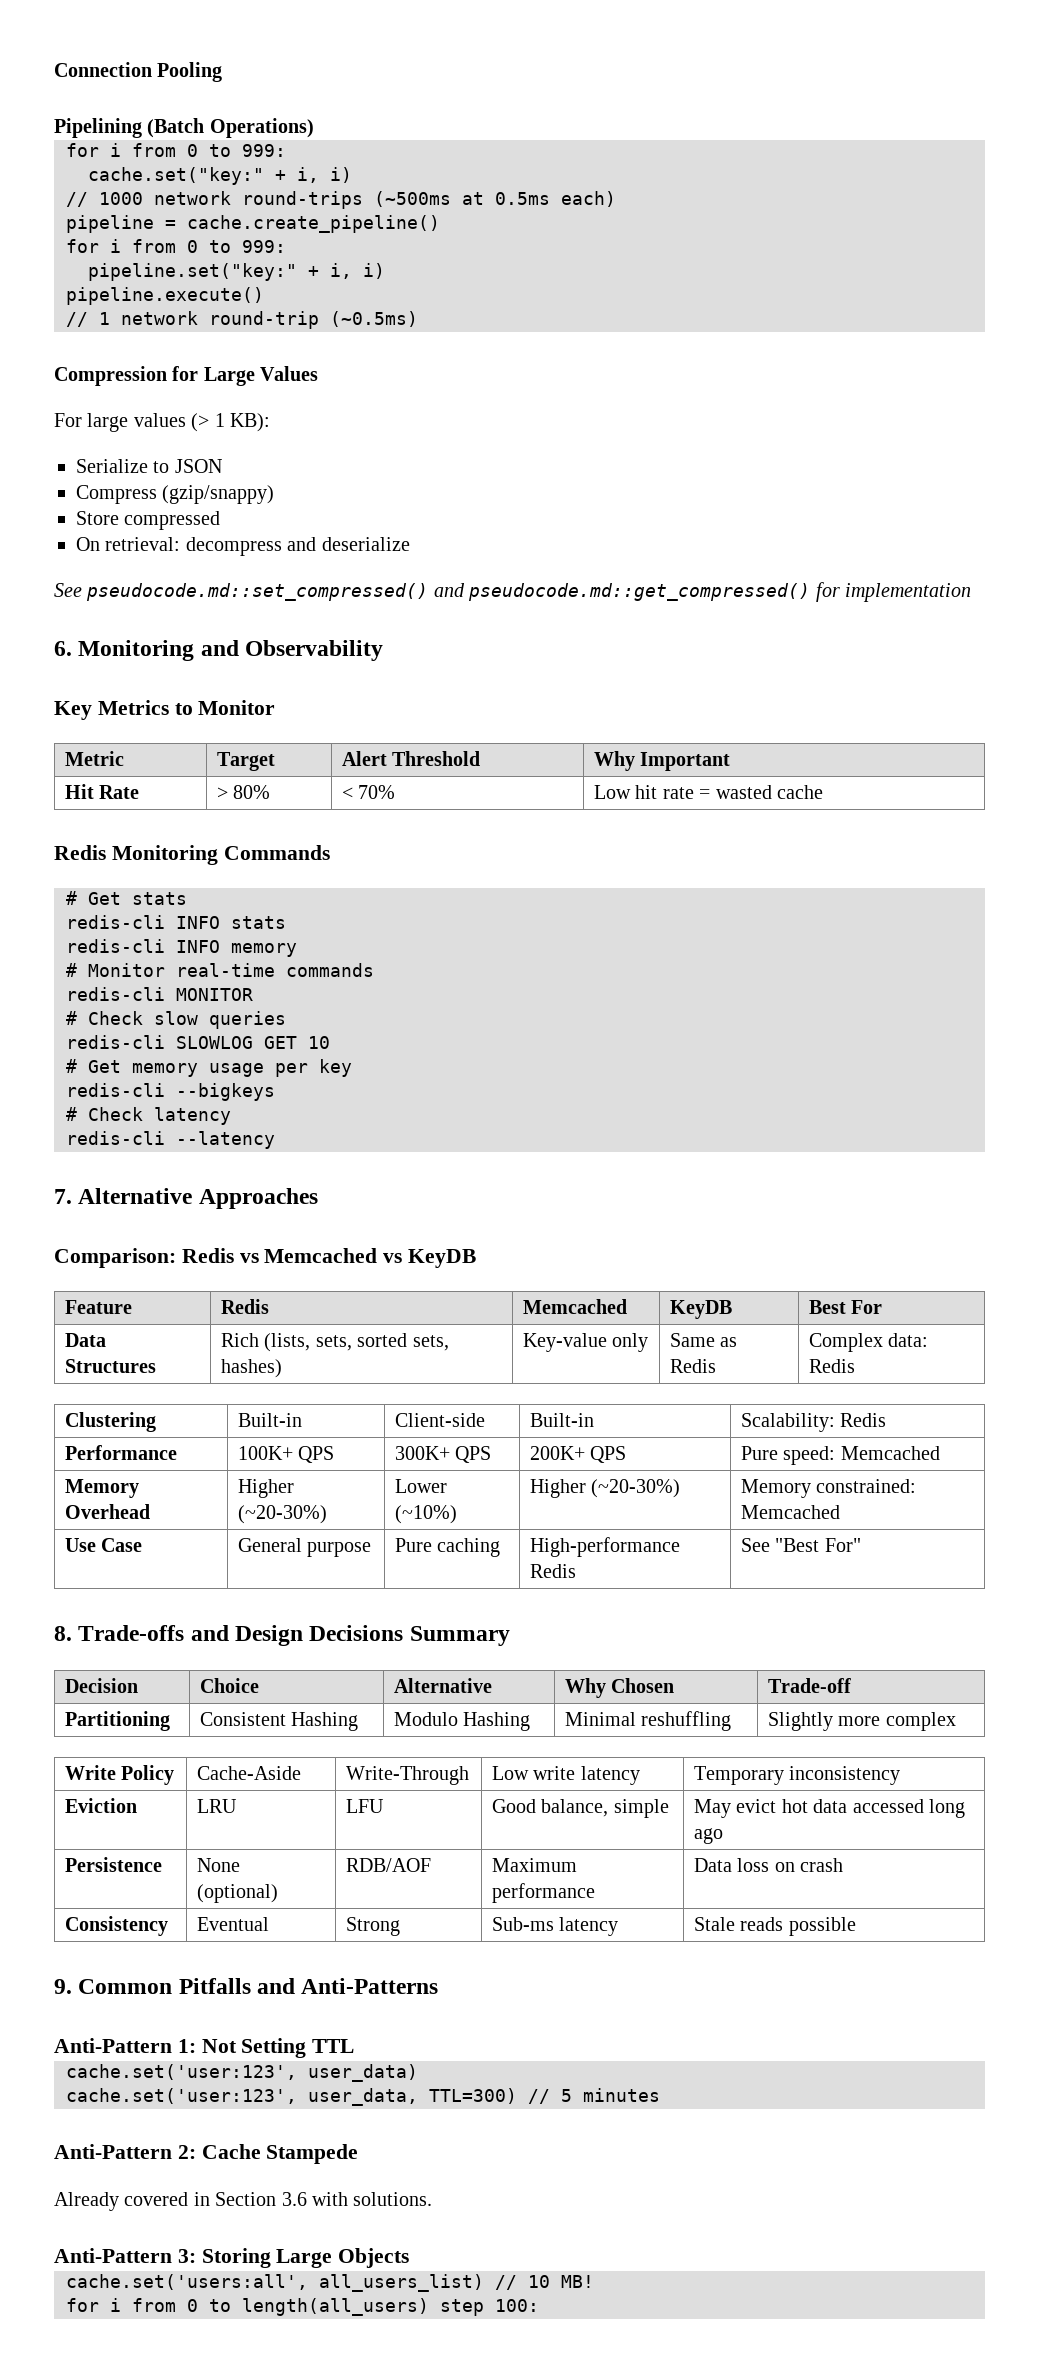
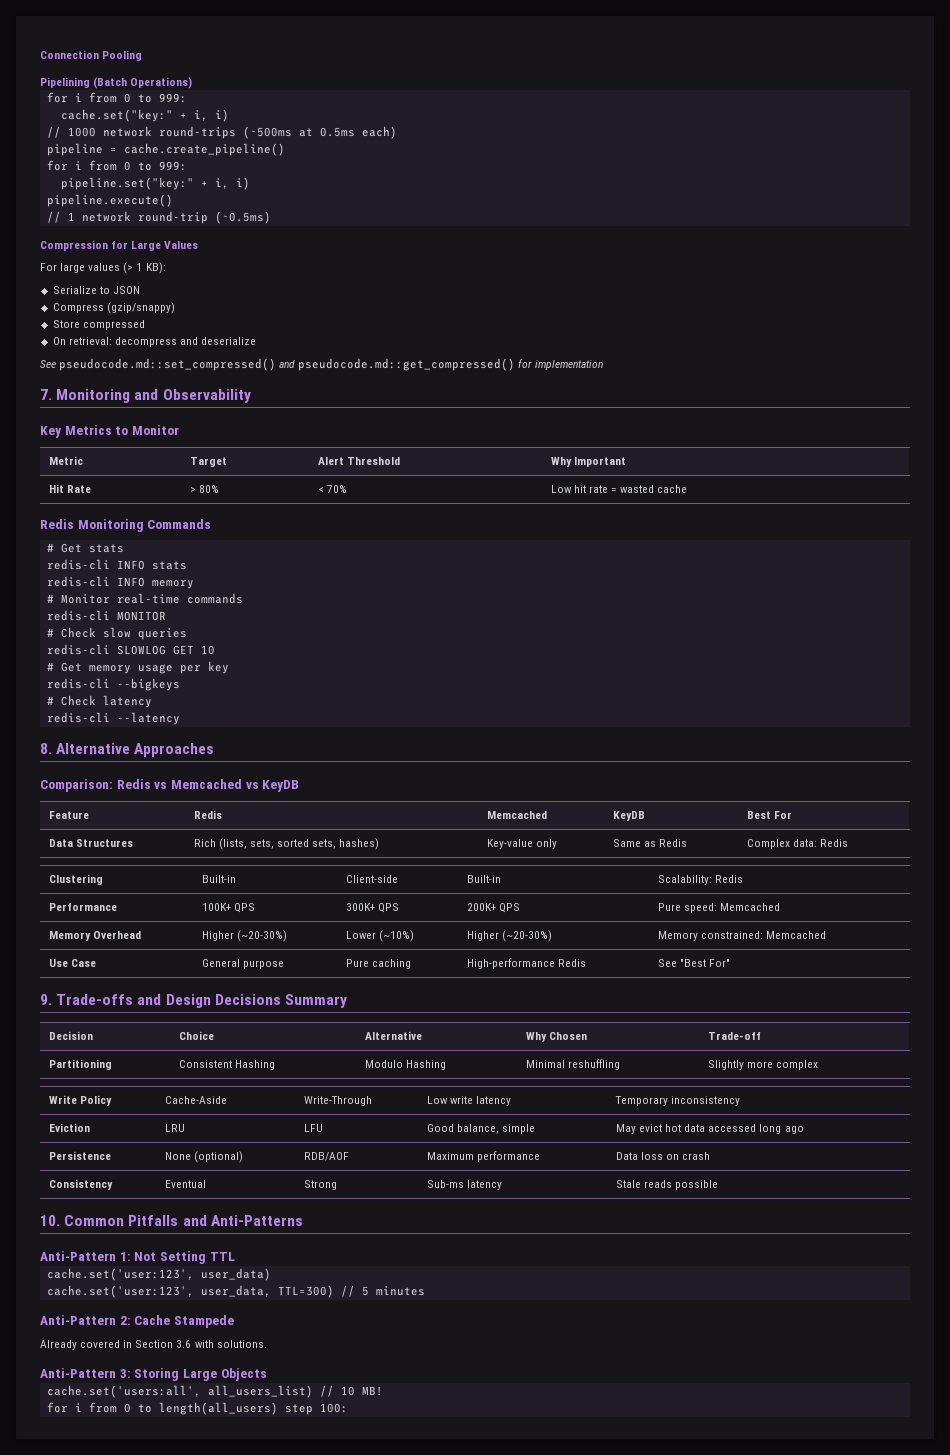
- 6. Monitoring and Observability
+ 7. Monitoring and Observability
- 7. Alternative Approaches
+ 8. Alternative Approaches
- 8. Trade-offs and Design Decisions Summary
+ 9. Trade-offs and Design Decisions Summary
- 9. Common Pitfalls and Anti-Patterns
+ 10. Common Pitfalls and Anti-Patterns

